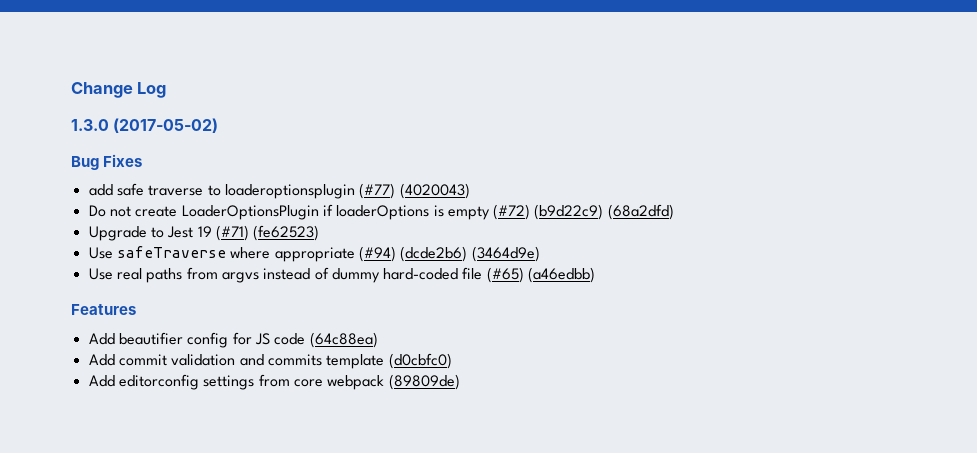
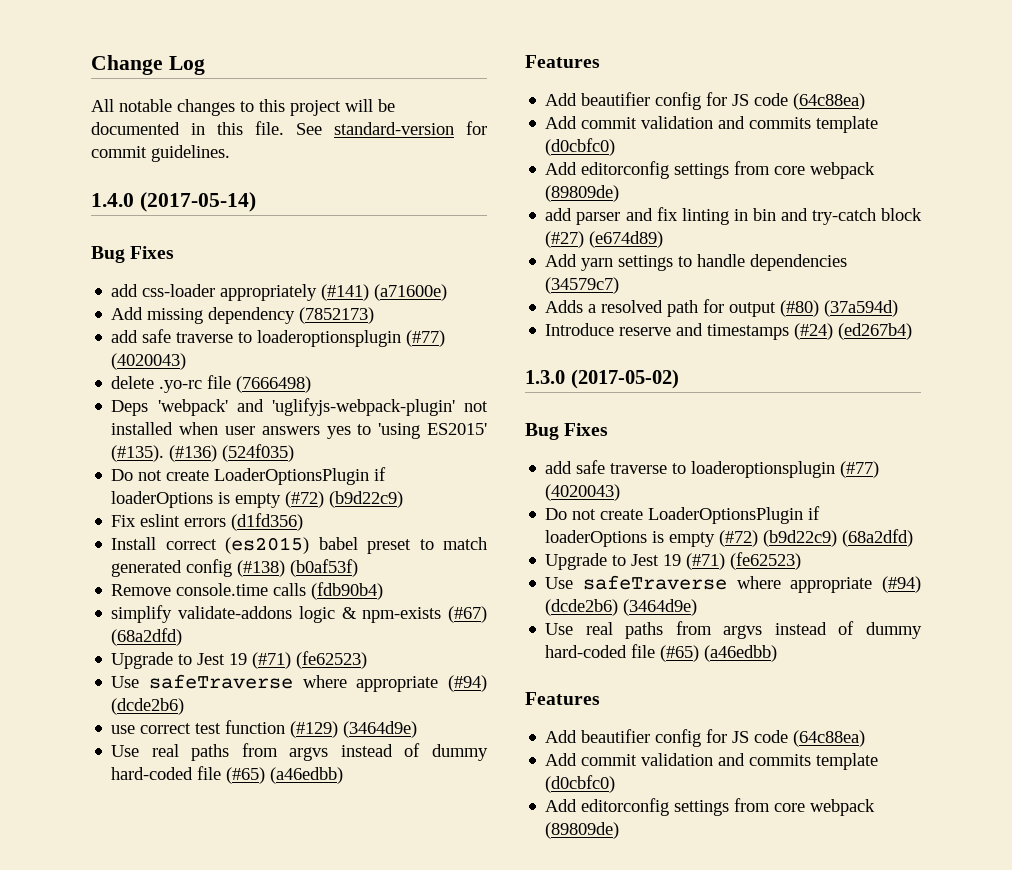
+ All notable changes to this project will be documented in this file. See standard-version for commit guidelines.
+ 1.4.0 (2017-05-14)
+ Bug Fixes
+ add css-loader appropriately (#141) (a71600e)
+ Add missing dependency (7852173)
+ add safe traverse to loaderoptionsplugin (#77) (4020043)
+ delete .yo-rc file (7666498)
+ Deps 'webpack' and 'uglifyjs-webpack-plugin' not installed when user answers yes to 'using ES2015' (#135). (#136) (524f035)
+ Do not create LoaderOptionsPlugin if loaderOptions is empty (#72) (b9d22c9)
+ Fix eslint errors (d1fd356)
+ Install correct (es2015) babel preset to match generated config (#138) (b0af53f)
+ Remove console.time calls (fdb90b4)
+ simplify validate-addons logic & npm-exists (#67) (68a2dfd)
+ Upgrade to Jest 19 (#71) (fe62523)
+ Use safeTraverse where appropriate (#94) (dcde2b6)
+ use correct test function (#129) (3464d9e)
+ Use real paths from argvs instead of dummy hard-coded file (#65) (a46edbb)
+ Features
+ Add beautifier config for JS code (64c88ea)
+ Add commit validation and commits template (d0cbfc0)
+ Add editorconfig settings from core webpack (89809de)
+ add parser and fix linting in bin and try-catch block (#27) (e674d89)
+ Add yarn settings to handle dependencies (34579c7)
+ Adds a resolved path for output (#80) (37a594d)
+ Introduce reserve and timestamps (#24) (ed267b4)

